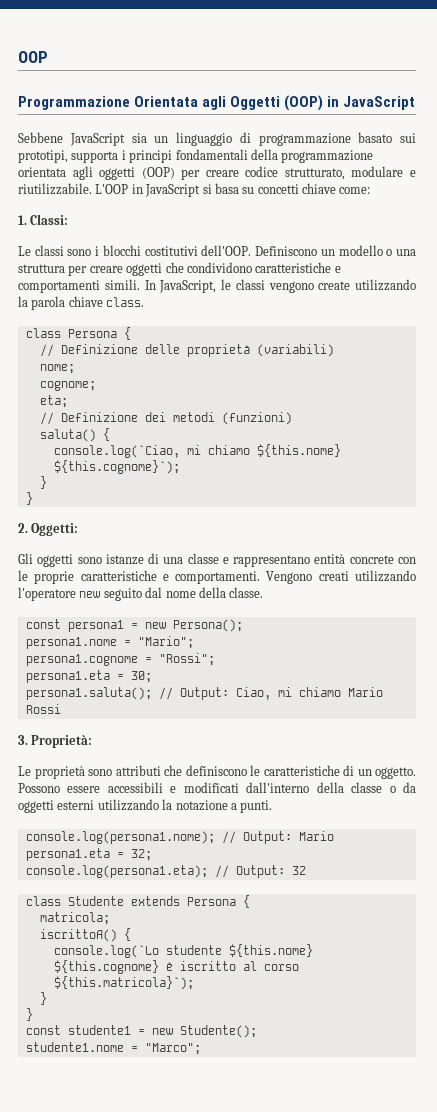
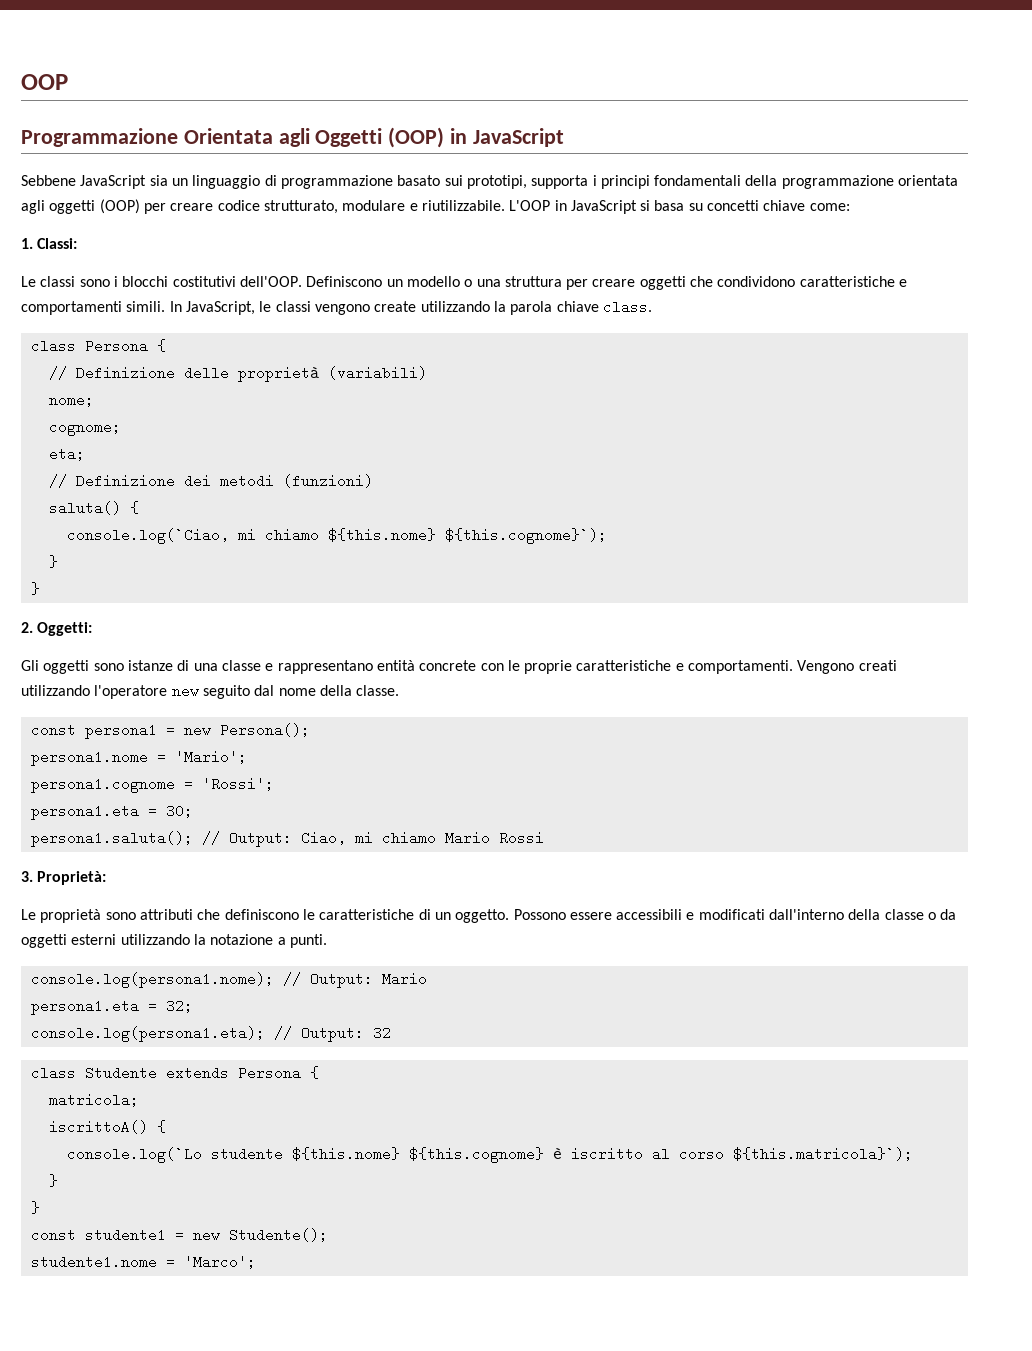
- persona1.nome = "Mario";
+ persona1.nome = 'Mario';
- persona1.cognome = "Rossi";
+ persona1.cognome = 'Rossi';
- studente1.nome = "Marco";
+ studente1.nome = 'Marco';

